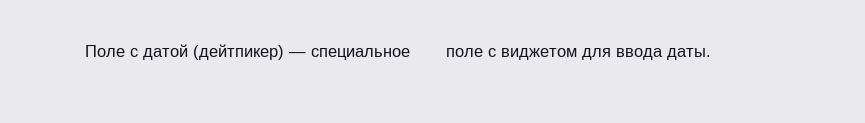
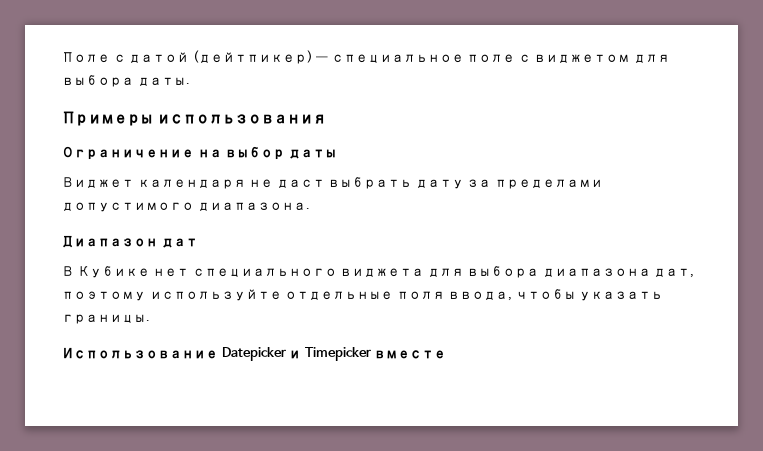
- Поле с датой (дейтпикер) — специальное поле с виджетом для ввода даты.
+ Поле с датой (дейтпикер) — специальное поле с виджетом для выбора даты.
+ Примеры использования
+ Ограничение на выбор даты
+ Виджет календаря не даст выбрать дату за пределами допустимого диапазона.
+ Диапазон дат
+ В Кубике нет специального виджета для выбора диапазона дат, поэтому используйте отдельные поля ввода, чтобы указать границы.
+ Использование Datepicker и Timepicker вместе

